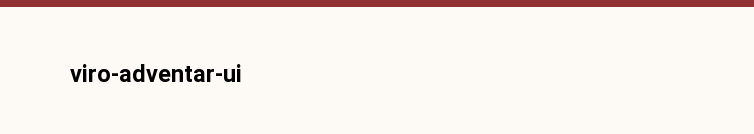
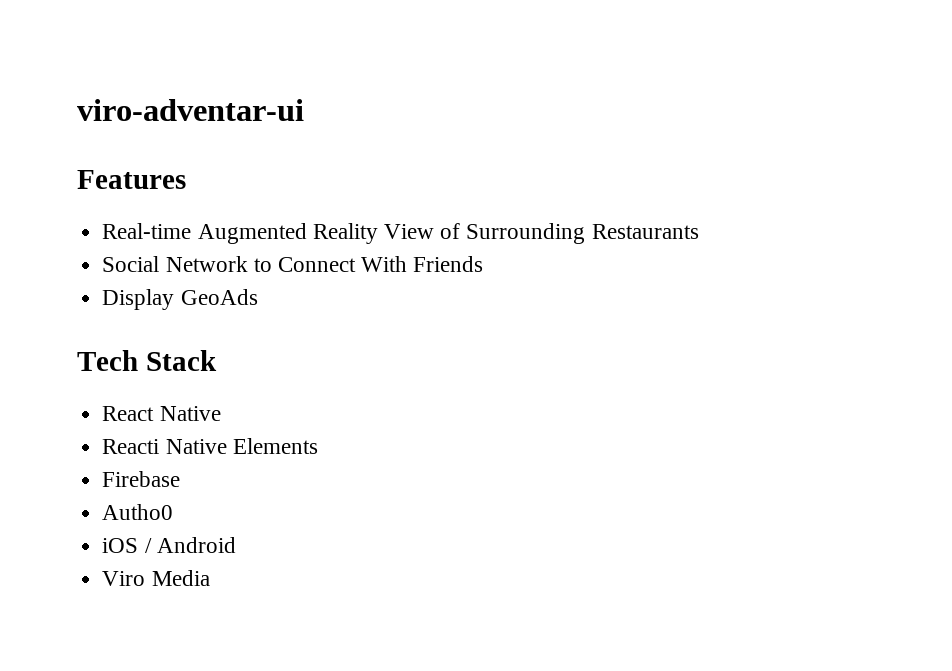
+ Features
+ Real-time Augmented Reality View of Surrounding Restaurants
+ Social Network to Connect With Friends
+ Display GeoAds
+ Tech Stack
+ React Native
+ Reacti Native Elements
+ Firebase
+ Autho0
+ iOS / Android
+ Viro Media

